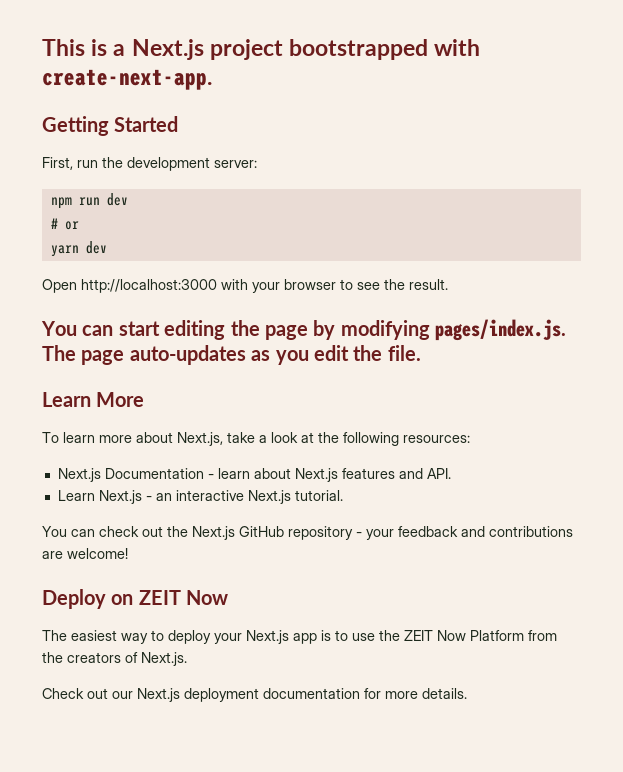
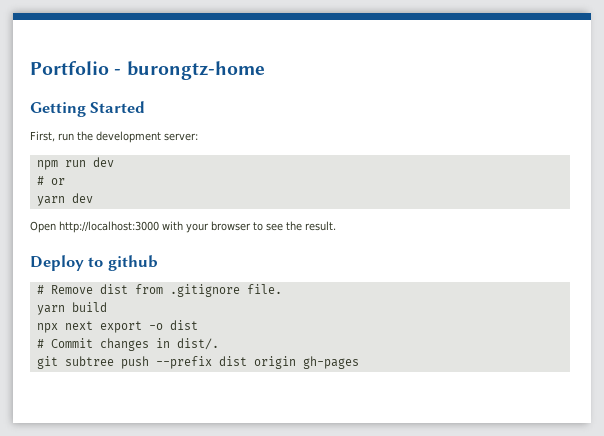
- This is a Next.js project bootstrapped with create-next-app.
+ Portfolio - burongtz-home
- You can start editing the page by modifying pages/index.js. The page auto-updates as you edit the file.
- Learn More
- To learn more about Next.js, take a look at the following resources:
- Next.js Documentation - learn about Next.js features and API.
- Learn Next.js - an interactive Next.js tutorial.
- You can check out the Next.js GitHub repository - your feedback and contributions are welcome!
- Deploy on ZEIT Now
- The easiest way to deploy your Next.js app is to use the ZEIT Now Platform from the creators of Next.js.
- Check out our Next.js deployment documentation for more details.
+ Deploy to github
+ # Remove dist from .gitignore file.
+ yarn build
+ npx next export -o dist
+ # Commit changes in dist/.
+ git subtree push --prefix dist origin gh-pages

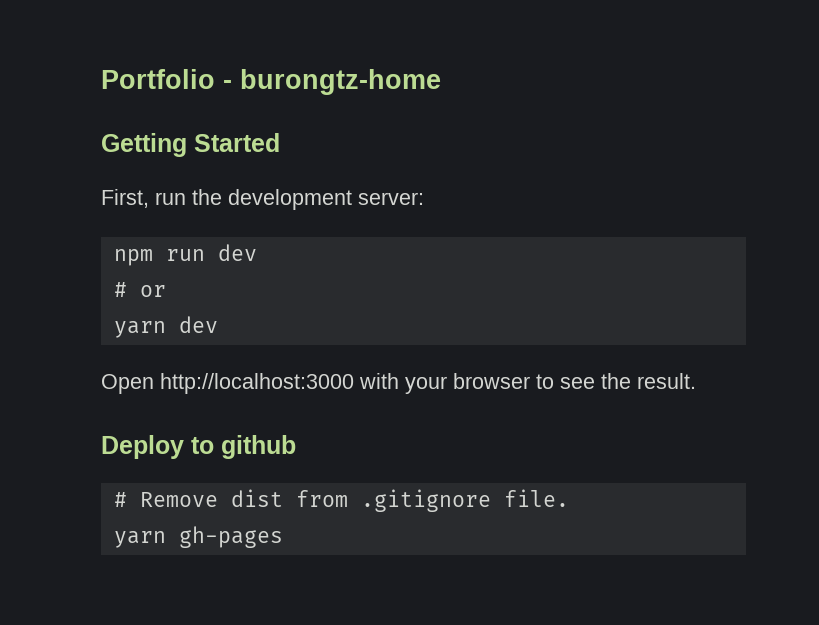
- yarn build
- npx next export -o dist
- # Commit changes in dist/.
- git subtree push --prefix dist origin gh-pages
+ yarn gh-pages

